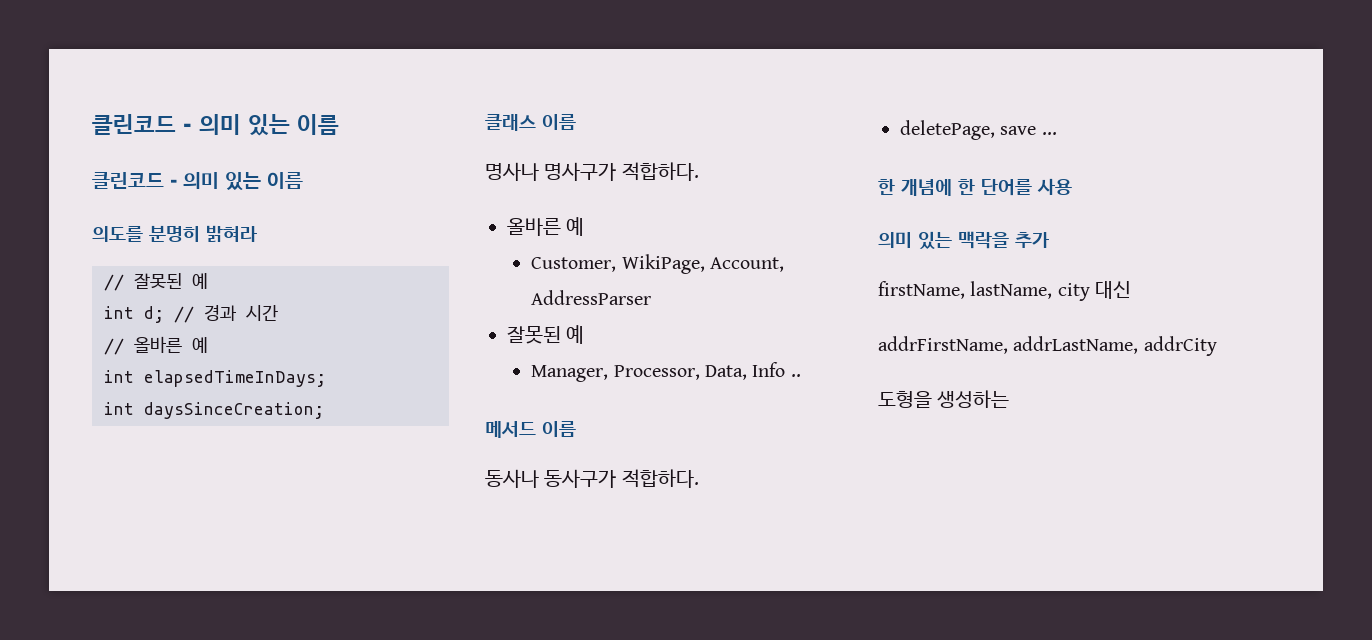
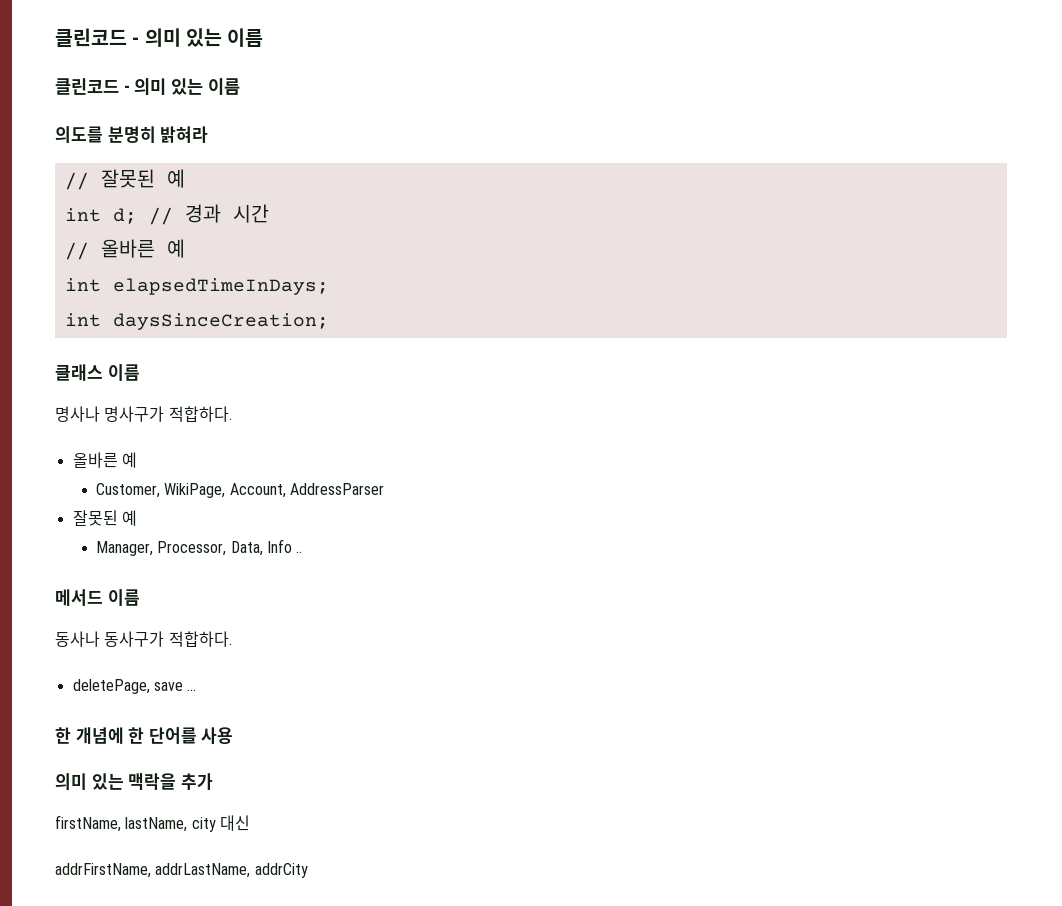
- 도형을 생성하는

